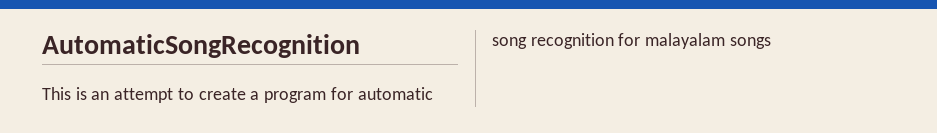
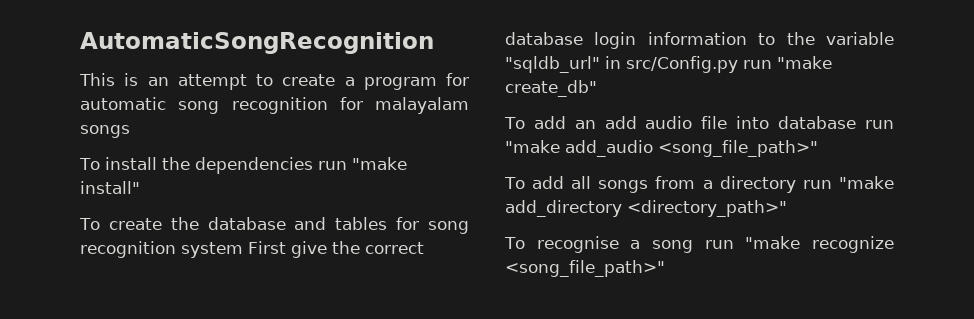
+ To install the dependencies run "make install"
+ To create the database and tables for song recognition system First give the correct database login information to the variable "sqldb_url" in src/Config.py run "make create_db"
+ To add an add audio file into database run "make add_audio <song_file_path>"
+ To add all songs from a directory run "make add_directory <directory_path>"
+ To recognise a song run "make recognize <song_file_path>"

